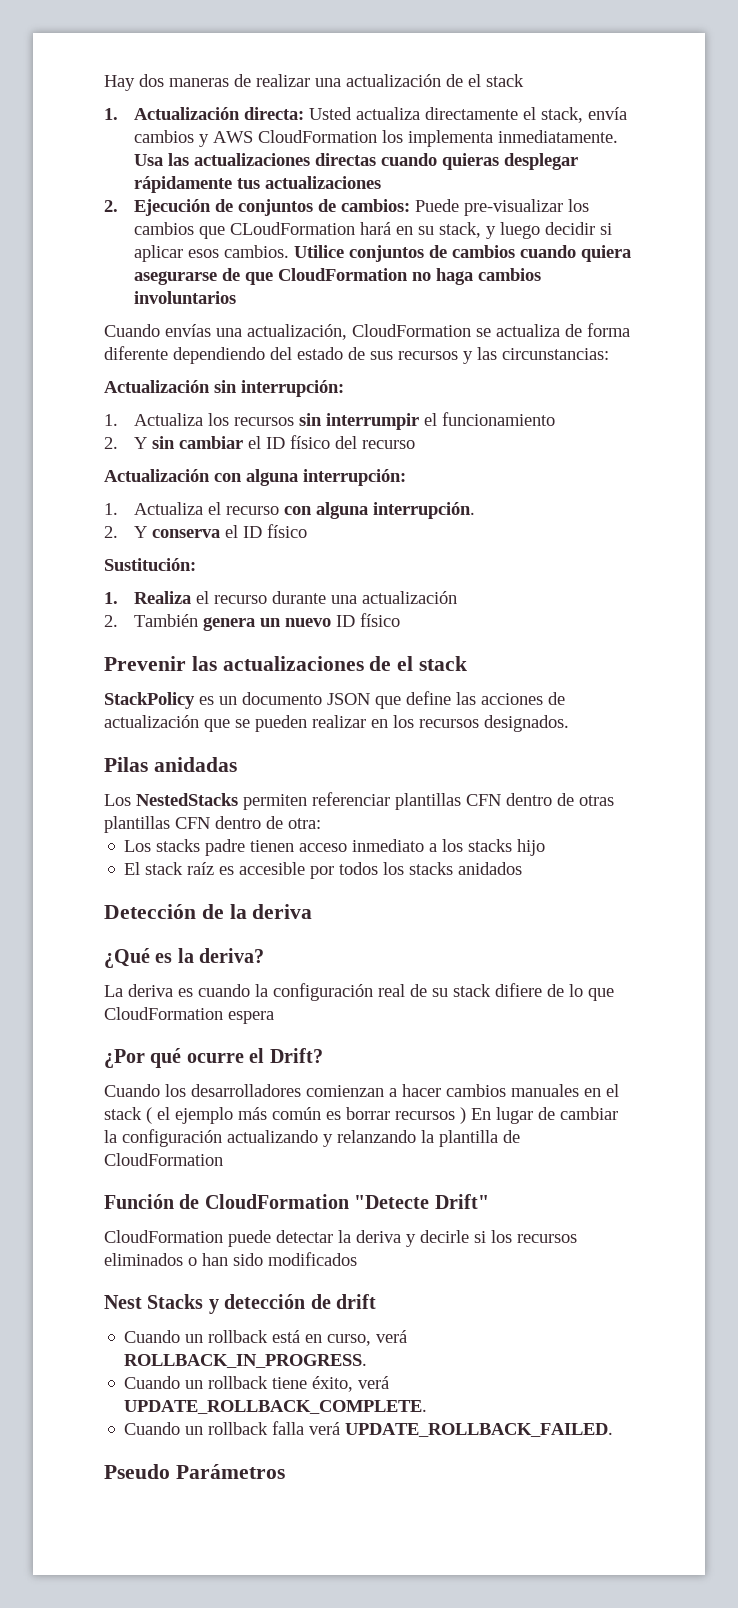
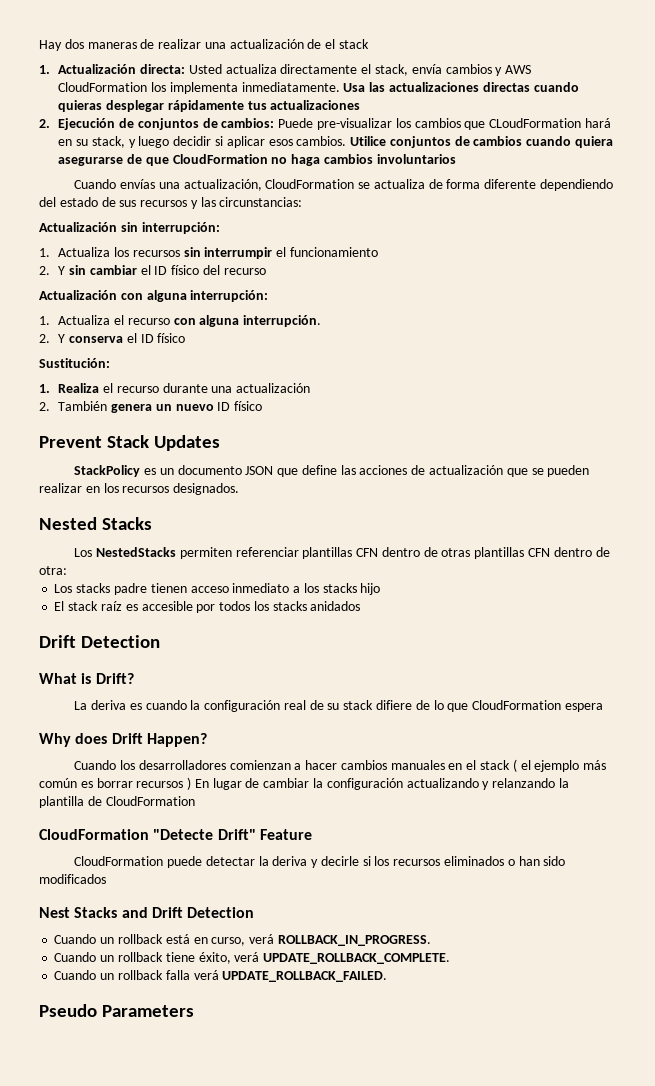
- Prevenir las actualizaciones de el stack
+ Prevent Stack Updates
- Pilas anidadas
+ Nested Stacks
  El stack raíz es accesible por todos los stacks anidados
- Detección de la deriva
- ¿Qué es la deriva?
+ Drift Detection
+ What is Drift?
- ¿Por qué ocurre el Drift?
+ Why does Drift Happen?
- Función de CloudFormation "Detecte Drift"
+ CloudFormation "Detecte Drift" Feature
- Nest Stacks y detección de drift
+ Nest Stacks and Drift Detection
- Pseudo Parámetros
+ Pseudo Parameters

